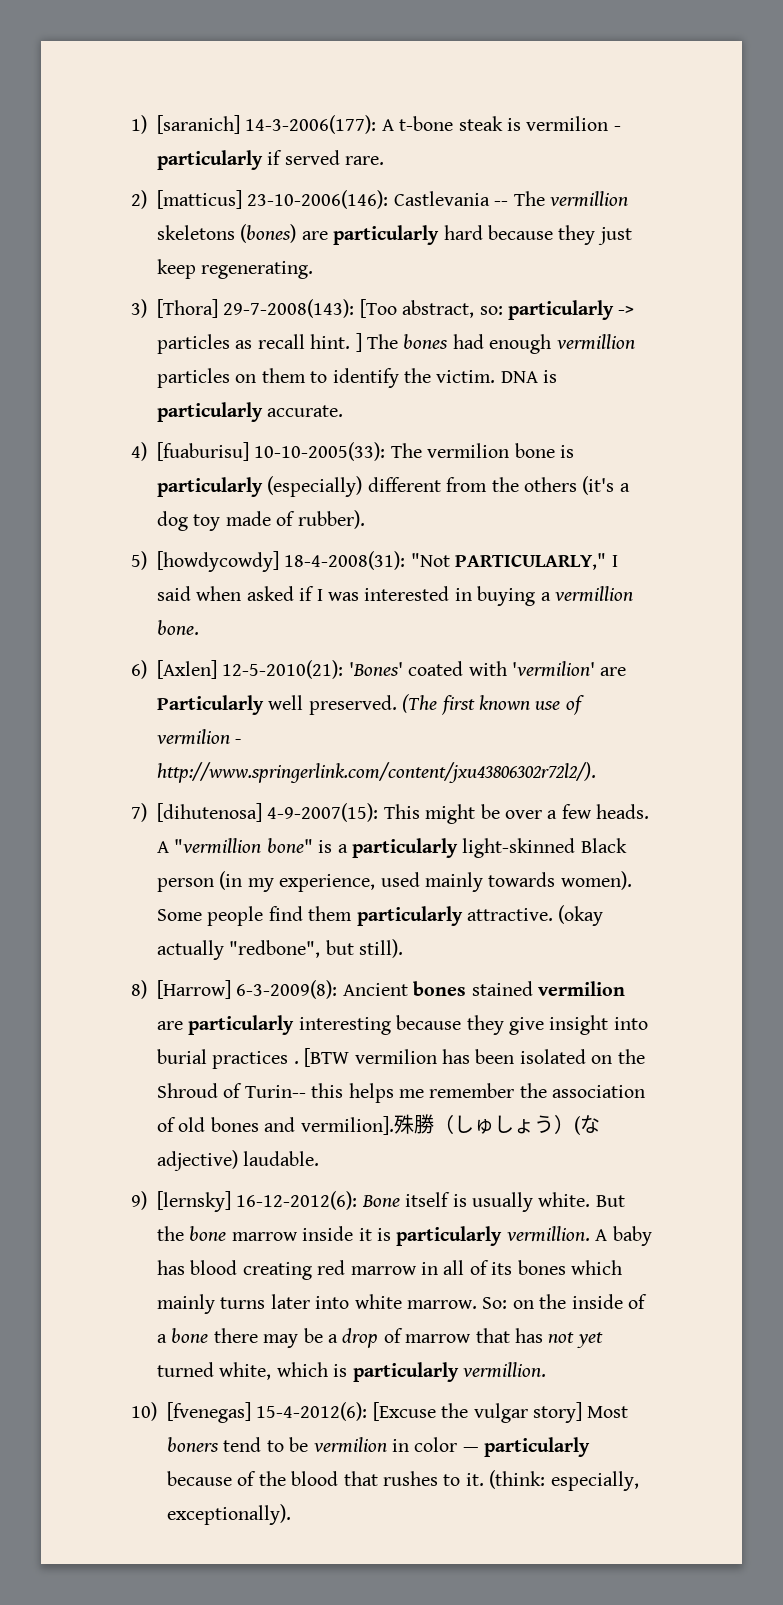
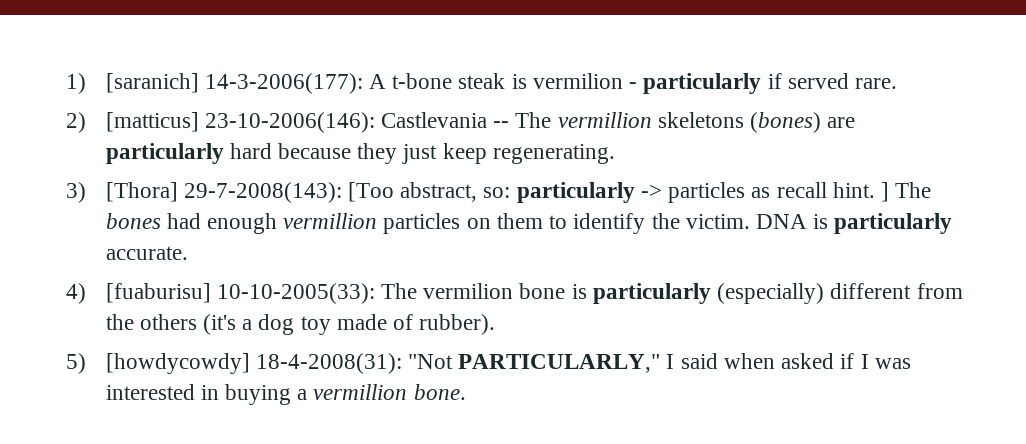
- 6) [Axlen] 12-5-2010(21): 'Bones' coated with 'vermilion' are Particularly well preserved. (The first known use of vermilion - http://www.springerlink.com/content/jxu43806302r72l2/).
- 7) [dihutenosa] 4-9-2007(15): This might be over a few heads. A "vermillion bone" is a particularly light-skinned Black person (in my experience, used mainly towards women). Some people find them particularly attractive. (okay actually "redbone", but still).
- 8) [Harrow] 6-3-2009(8): Ancient bones stained vermilion are particularly interesting because they give insight into burial practices . [BTW vermilion has been isolated on the Shroud of Turin-- this helps me remember the association of old bones and vermilion].殊勝（しゅしょう）(なadjective) laudable.
- 9) [lernsky] 16-12-2012(6): Bone itself is usually white. But the bone marrow inside it is particularly vermillion. A baby has blood creating red marrow in all of its bones which mainly turns later into white marrow. So: on the inside of a bone there may be a drop of marrow that has not yet turned white, which is particularly vermillion.
- 10) [fvenegas] 15-4-2012(6): [Excuse the vulgar story] Most boners tend to be vermilion in color — particularly because of the blood that rushes to it. (think: especially, exceptionally).

